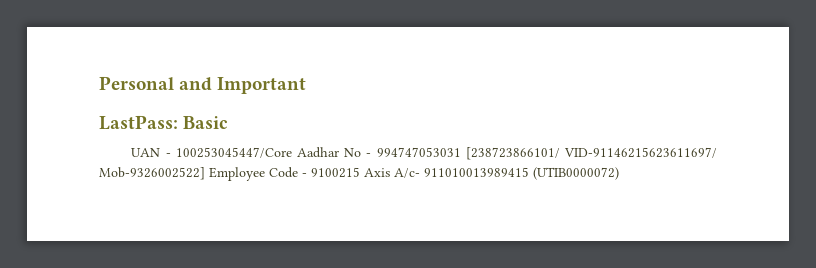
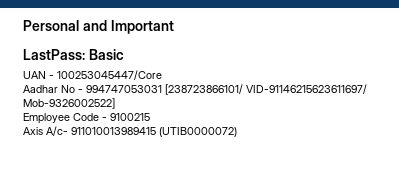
- UAN - 100253045447/Core Aadhar No - 994747053031 [238723866101/ VID-91146215623611697/ Mob-9326002522] Employee Code - 9100215 Axis A/c- 911010013989415 (UTIB0000072)
+ UAN - 100253045447/Core
+ Aadhar No - 994747053031 [238723866101/ VID-91146215623611697/ Mob-9326002522]
+ Employee Code - 9100215
+ Axis A/c- 911010013989415 (UTIB0000072)

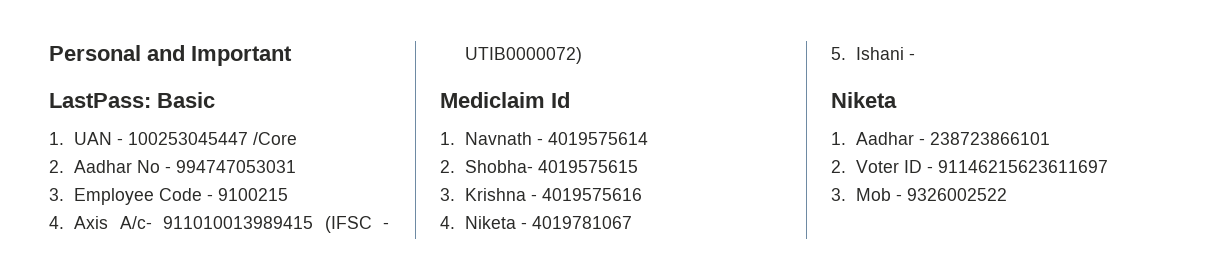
- UAN - 100253045447/Core
- Aadhar No - 994747053031 [238723866101/ VID-91146215623611697/ Mob-9326002522]
- Employee Code - 9100215
+ 1. UAN - 100253045447 /Core
+ 2. Aadhar No - 994747053031
+ 3. Employee Code - 9100215
- Axis A/c- 911010013989415 (UTIB0000072)
+ 4. Axis A/c- 911010013989415 (IFSC - UTIB0000072)
+ Mediclaim Id
+ 1. Navnath - 4019575614
+ 2. Shobha- 4019575615
+ 3. Krishna - 4019575616
+ 4. Niketa - 4019781067
+ 5. Ishani -
+ Niketa
+ 1. Aadhar - 238723866101
+ 2. Voter ID - 91146215623611697
+ 3. Mob - 9326002522

